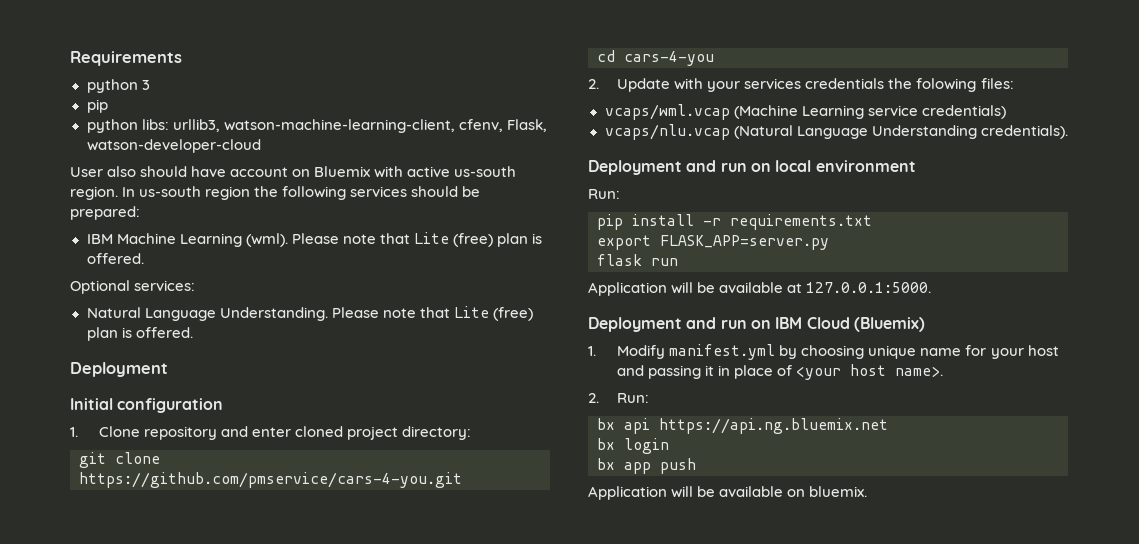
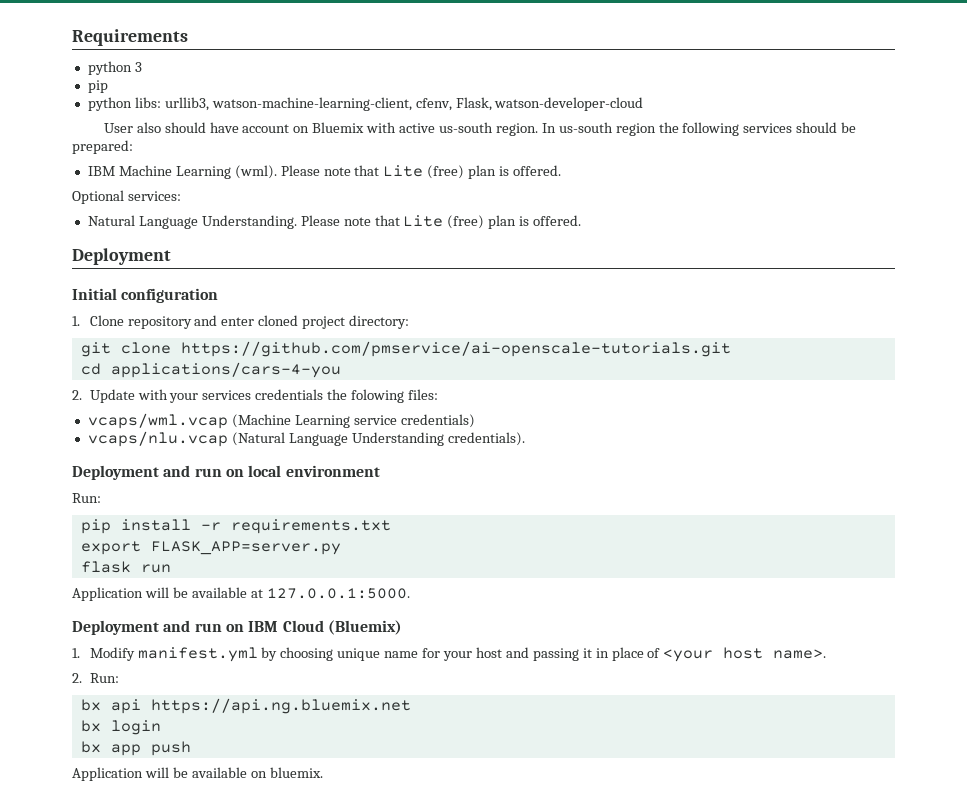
- git clone https://github.com/pmservice/cars-4-you.git
+ git clone https://github.com/pmservice/ai-openscale-tutorials.git
- cd cars-4-you
+ cd applications/cars-4-you

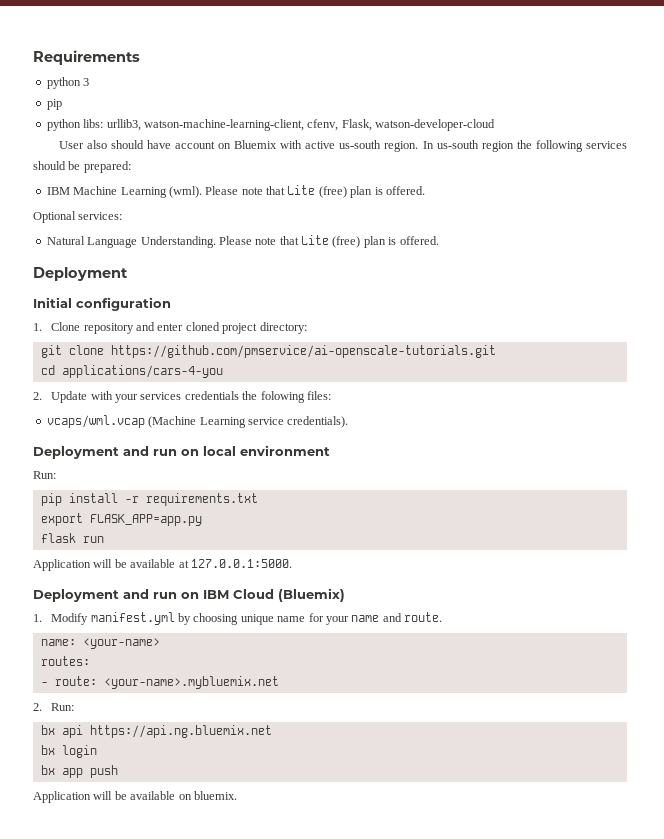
- vcaps/wml.vcap (Machine Learning service credentials)
- vcaps/nlu.vcap (Natural Language Understanding credentials).
+ vcaps/wml.vcap (Machine Learning service credentials).
- export FLASK_APP=server.py
+ export FLASK_APP=app.py
- 1. Modify manifest.yml by choosing unique name for your host and passing it in place of <your host name>.
+ 1. Modify manifest.yml by choosing unique name for your name and route.
+ name: <your-name>
+ routes:
+ - route: <your-name>.mybluemix.net

